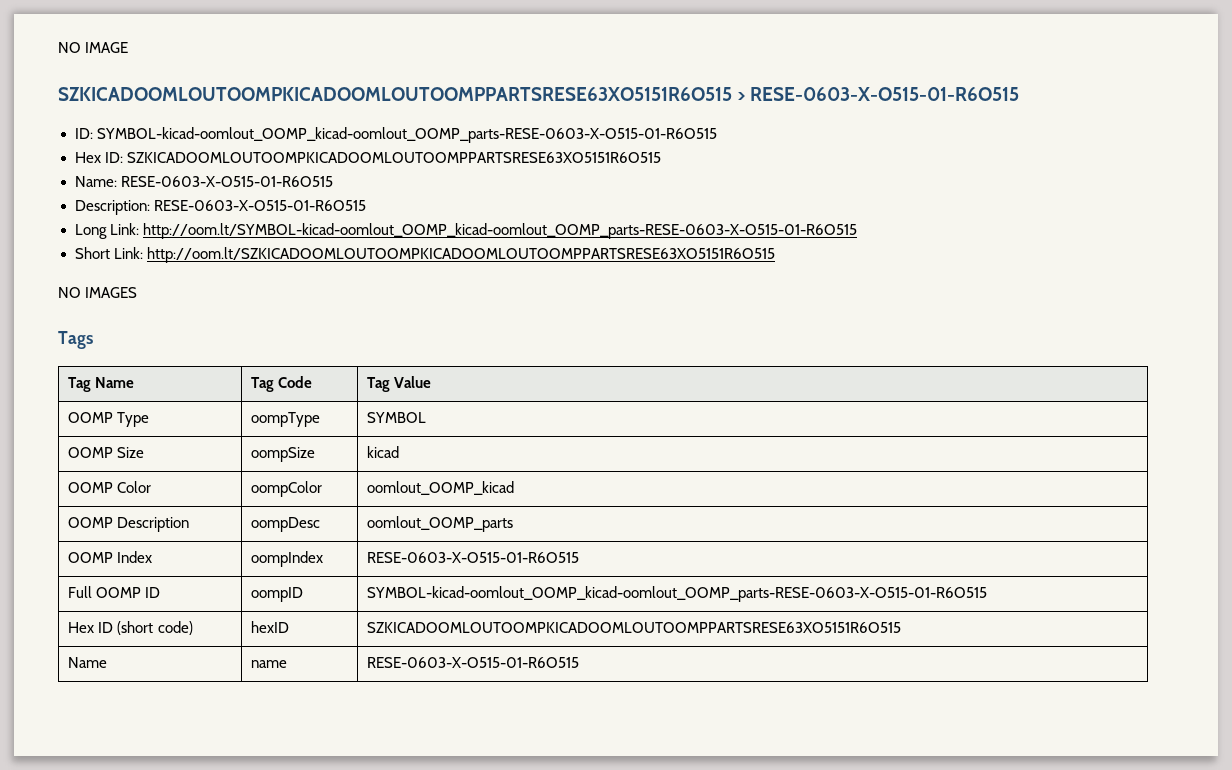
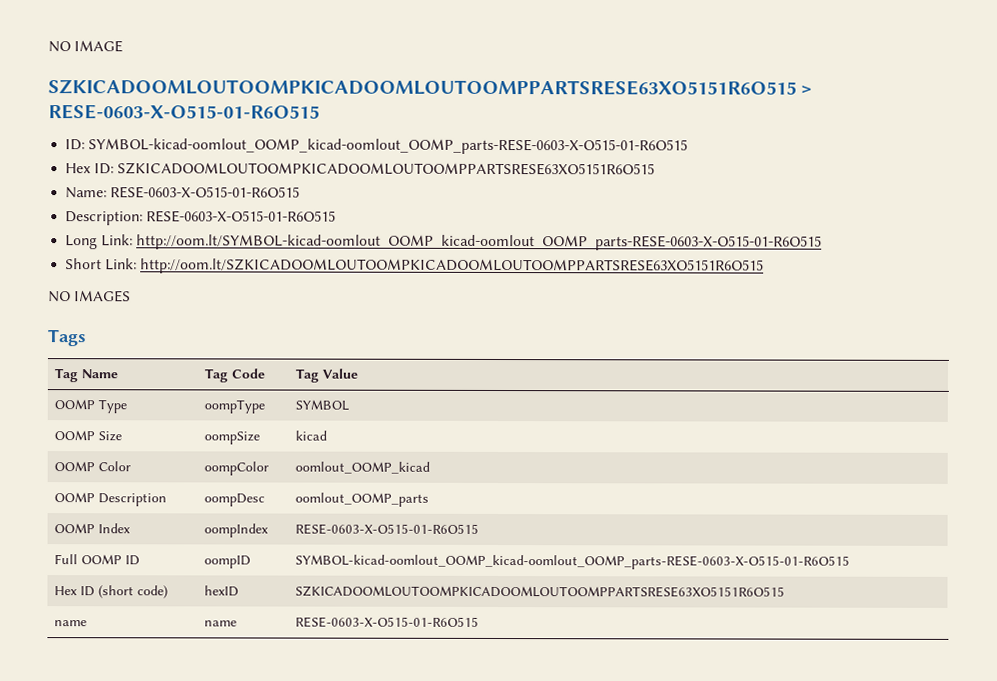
- Name | name | RESE-0603-X-O515-01-R6O515
+ name | name | RESE-0603-X-O515-01-R6O515

